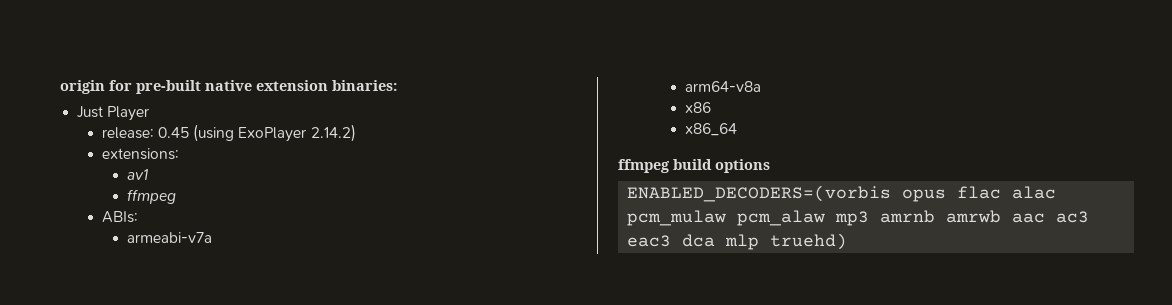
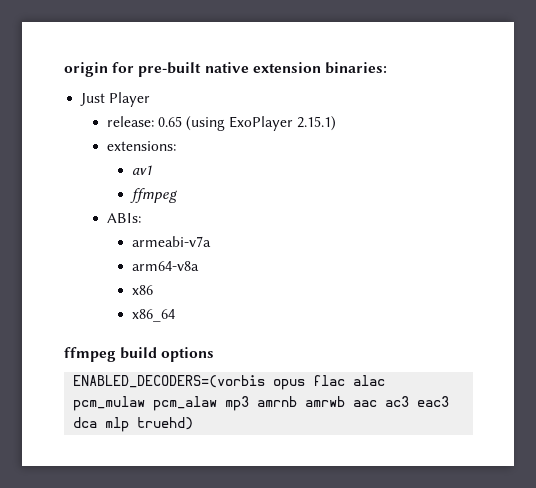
- release: 0.45 (using ExoPlayer 2.14.2)
+ release: 0.65 (using ExoPlayer 2.15.1)

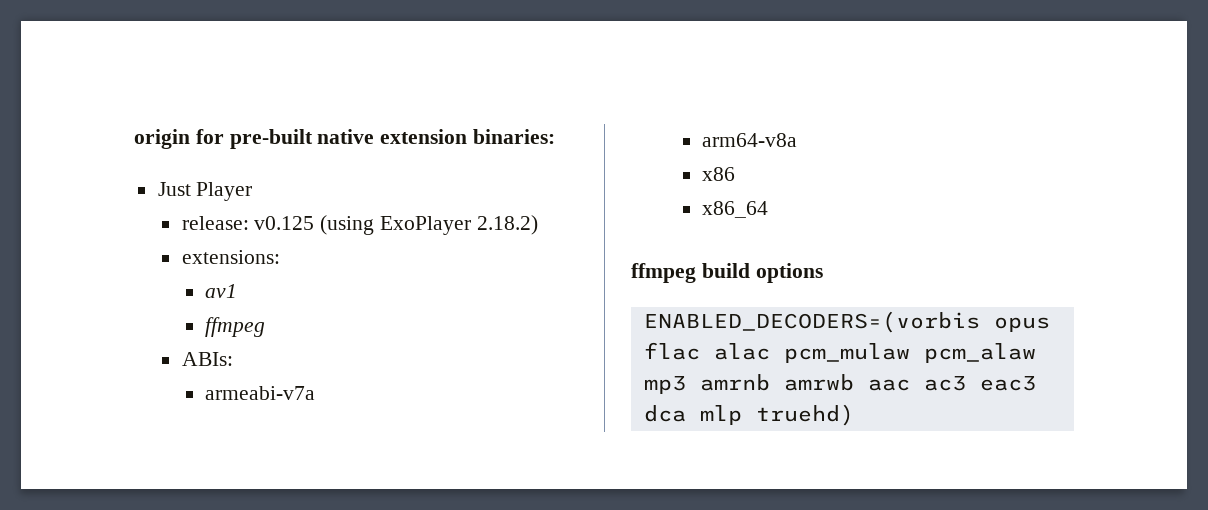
- release: 0.65 (using ExoPlayer 2.15.1)
+ release: v0.125 (using ExoPlayer 2.18.2)

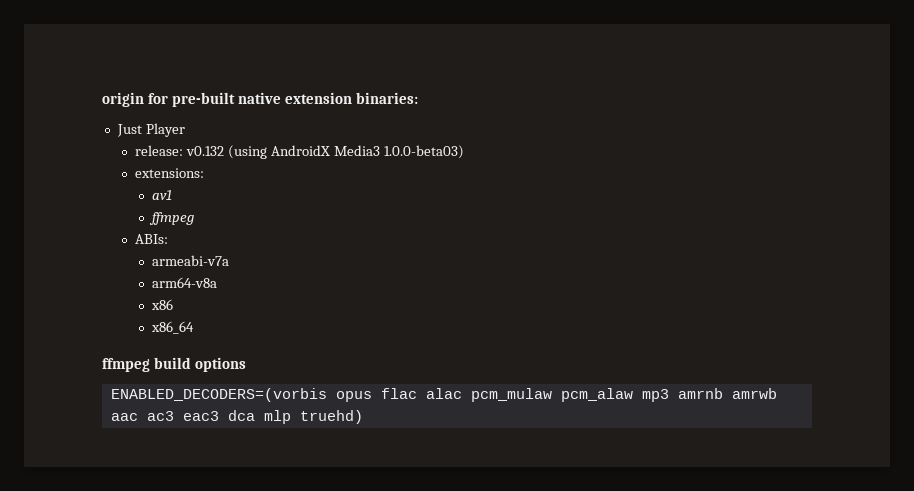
- release: v0.125 (using ExoPlayer 2.18.2)
+ release: v0.132 (using AndroidX Media3 1.0.0-beta03)

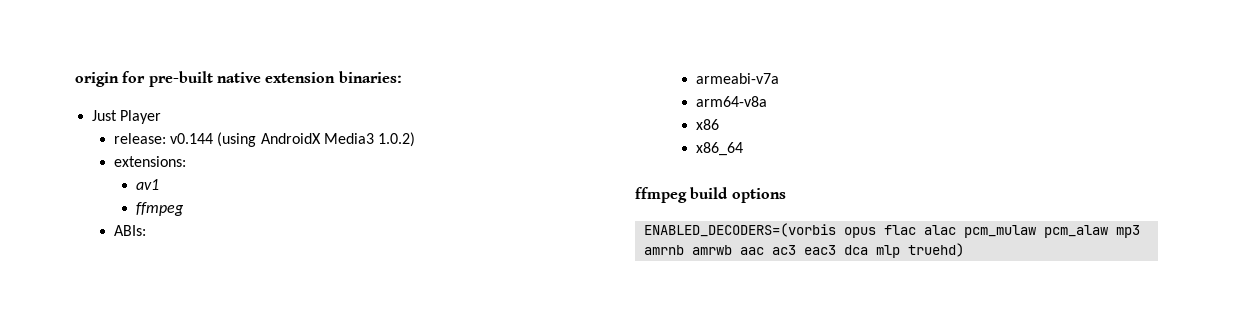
- release: v0.132 (using AndroidX Media3 1.0.0-beta03)
+ release: v0.144 (using AndroidX Media3 1.0.2)

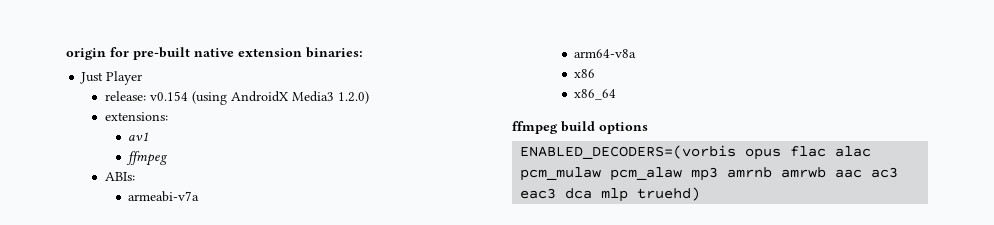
- release: v0.144 (using AndroidX Media3 1.0.2)
+ release: v0.154 (using AndroidX Media3 1.2.0)

